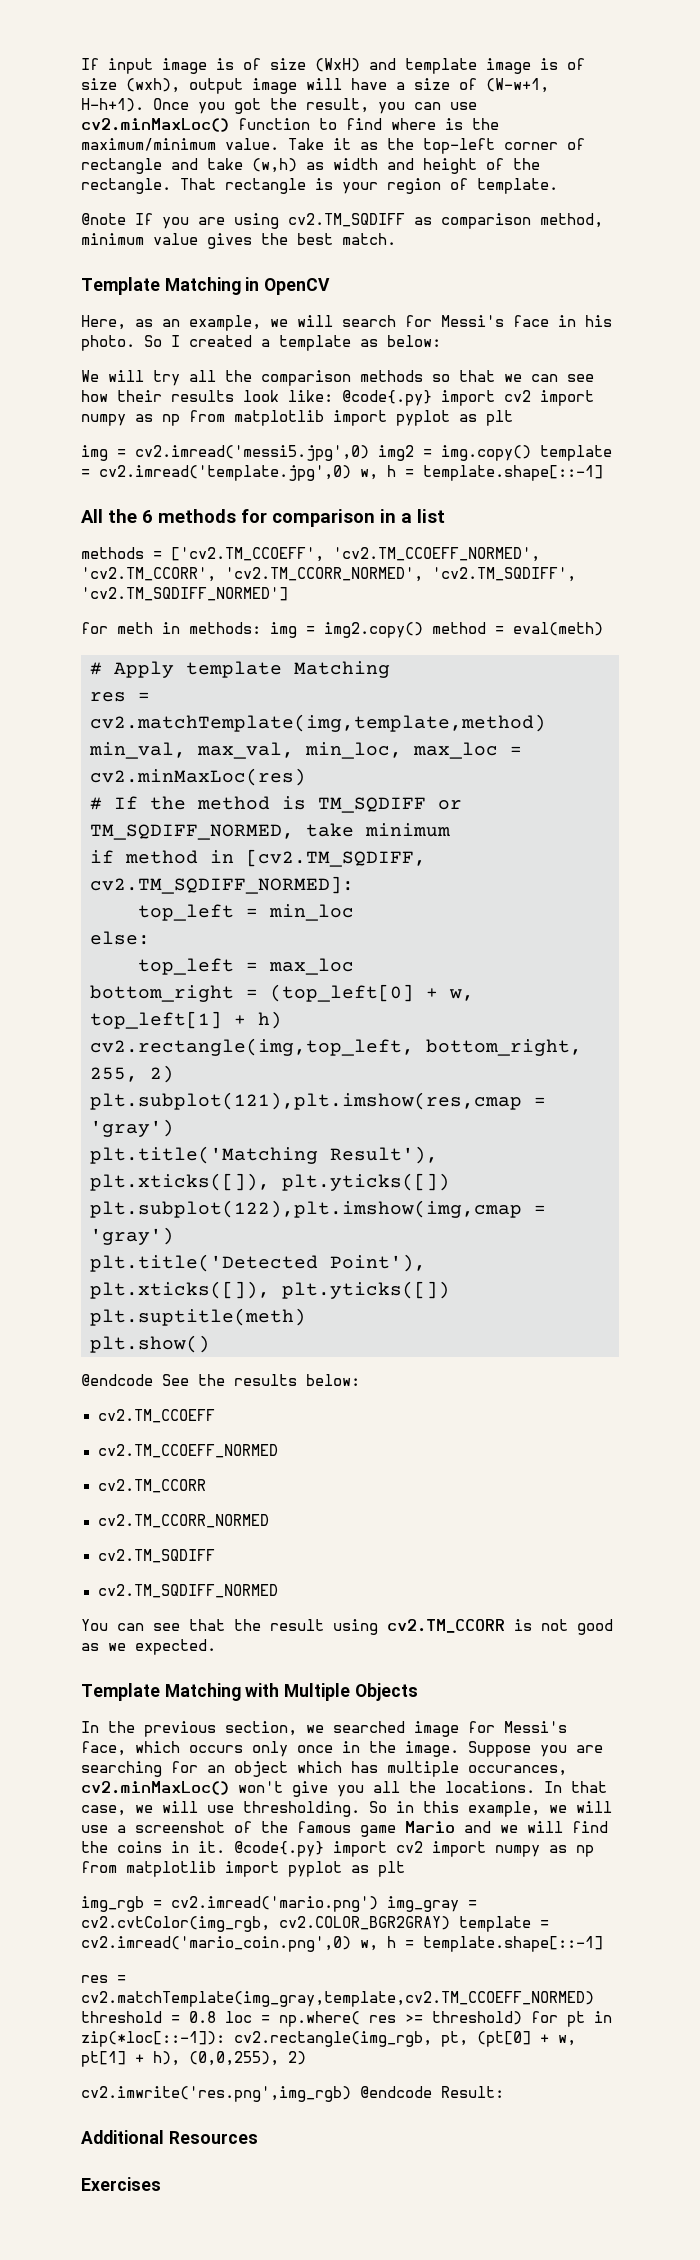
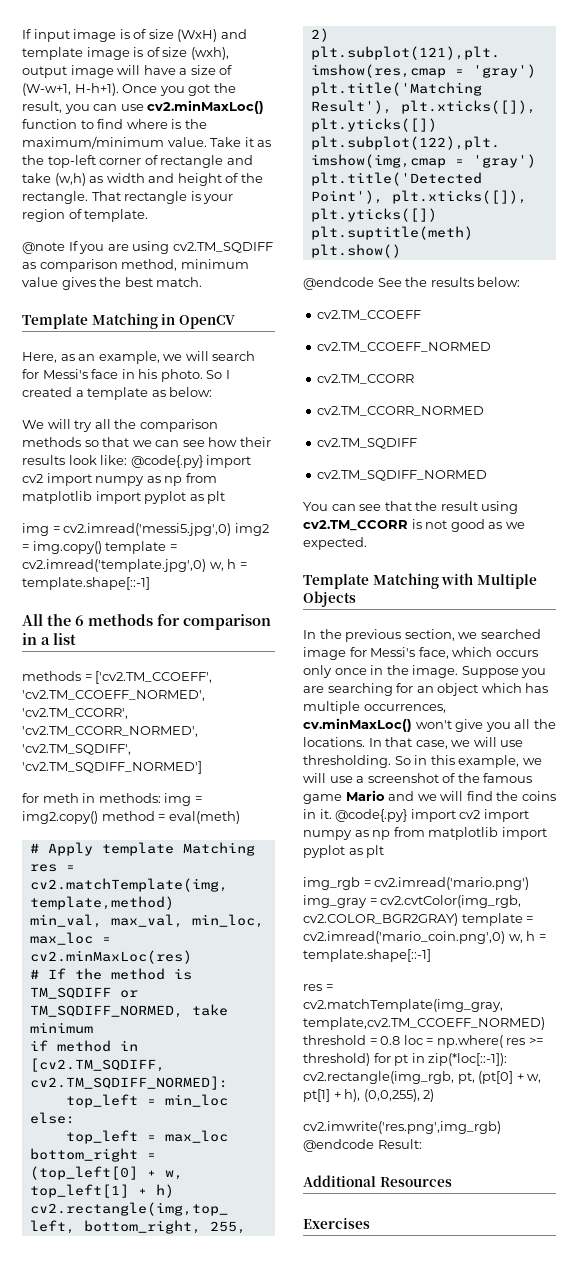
- Suppose you are searching for an object which has multiple occurances, cv2.minMaxLoc() won't give you all the locations.
+ Suppose you are searching for an object which has multiple occurrences, cv.minMaxLoc() won't give you all the locations.

